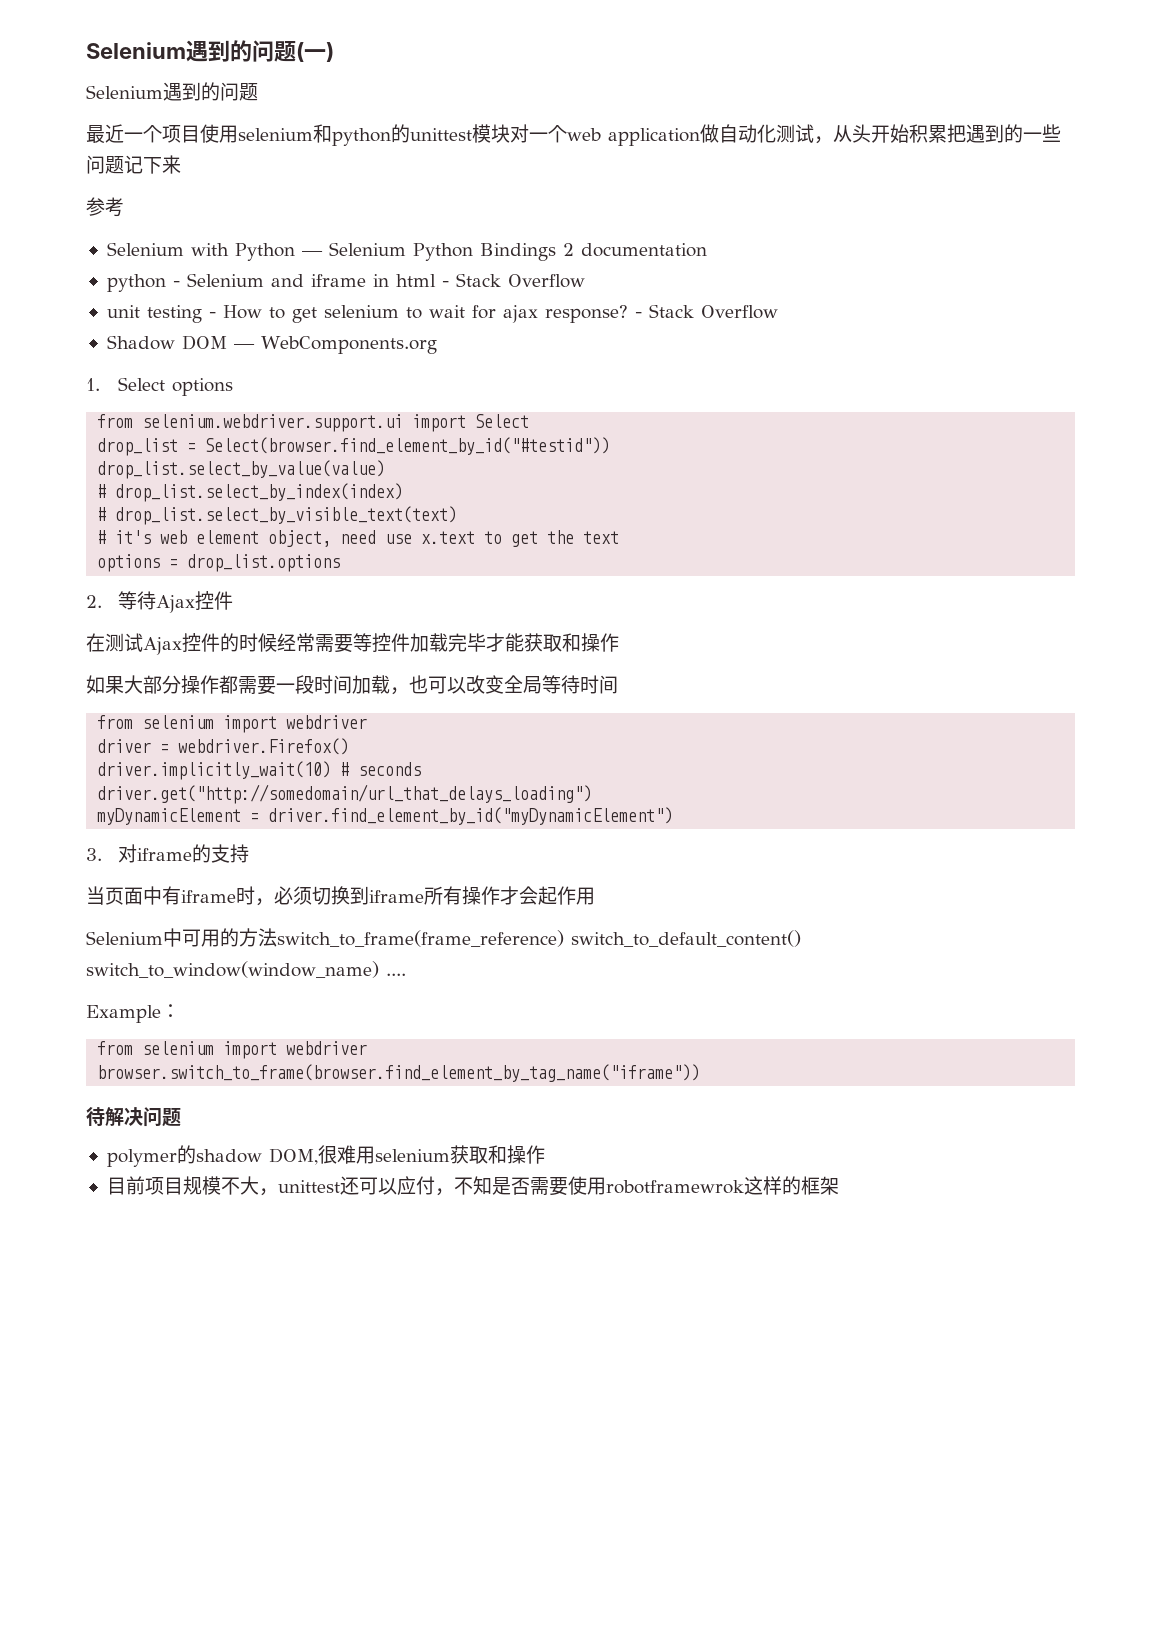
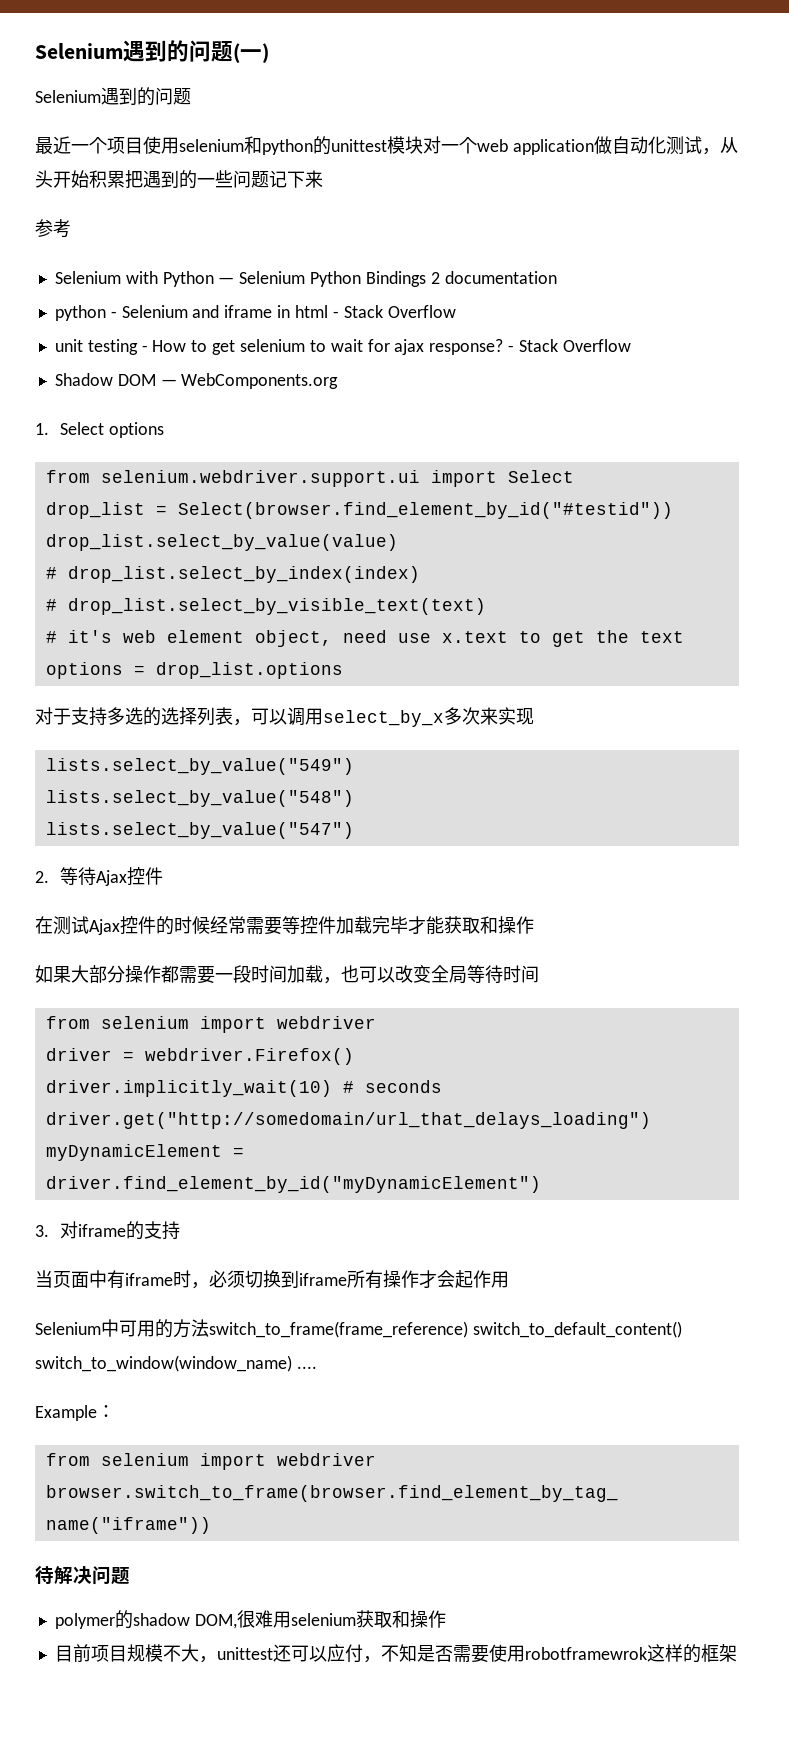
+ 对于支持多选的选择列表，可以调用select_by_x多次来实现
+ lists.select_by_value("549")
+ lists.select_by_value("548")
+ lists.select_by_value("547")

